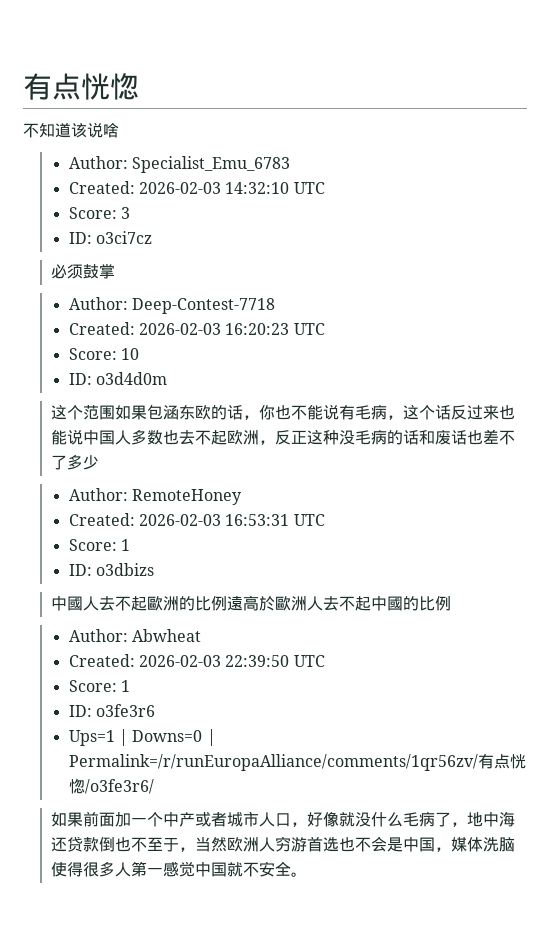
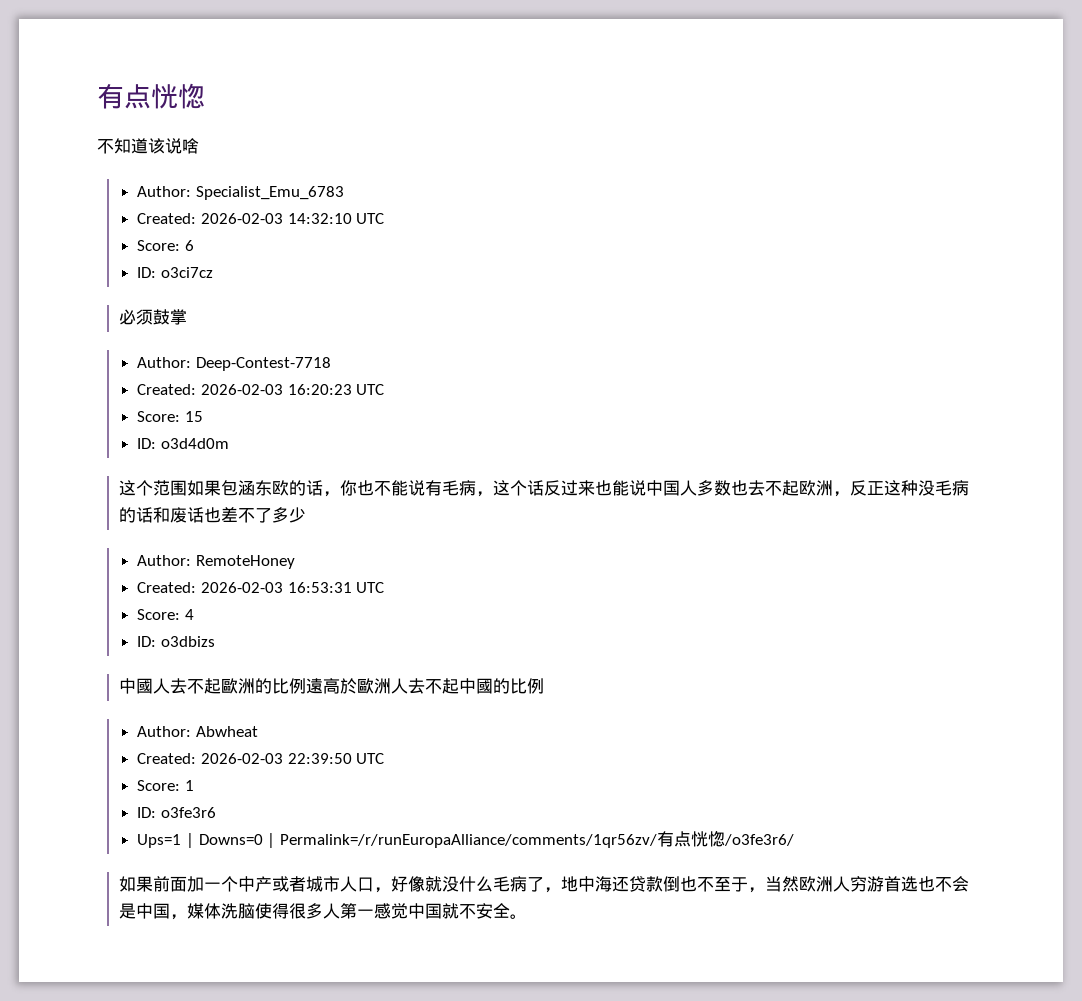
- Score: 3
+ Score: 6
- Score: 10
+ Score: 15
  Created: 2026-02-03 16:53:31 UTC
- Score: 1
+ Score: 4

